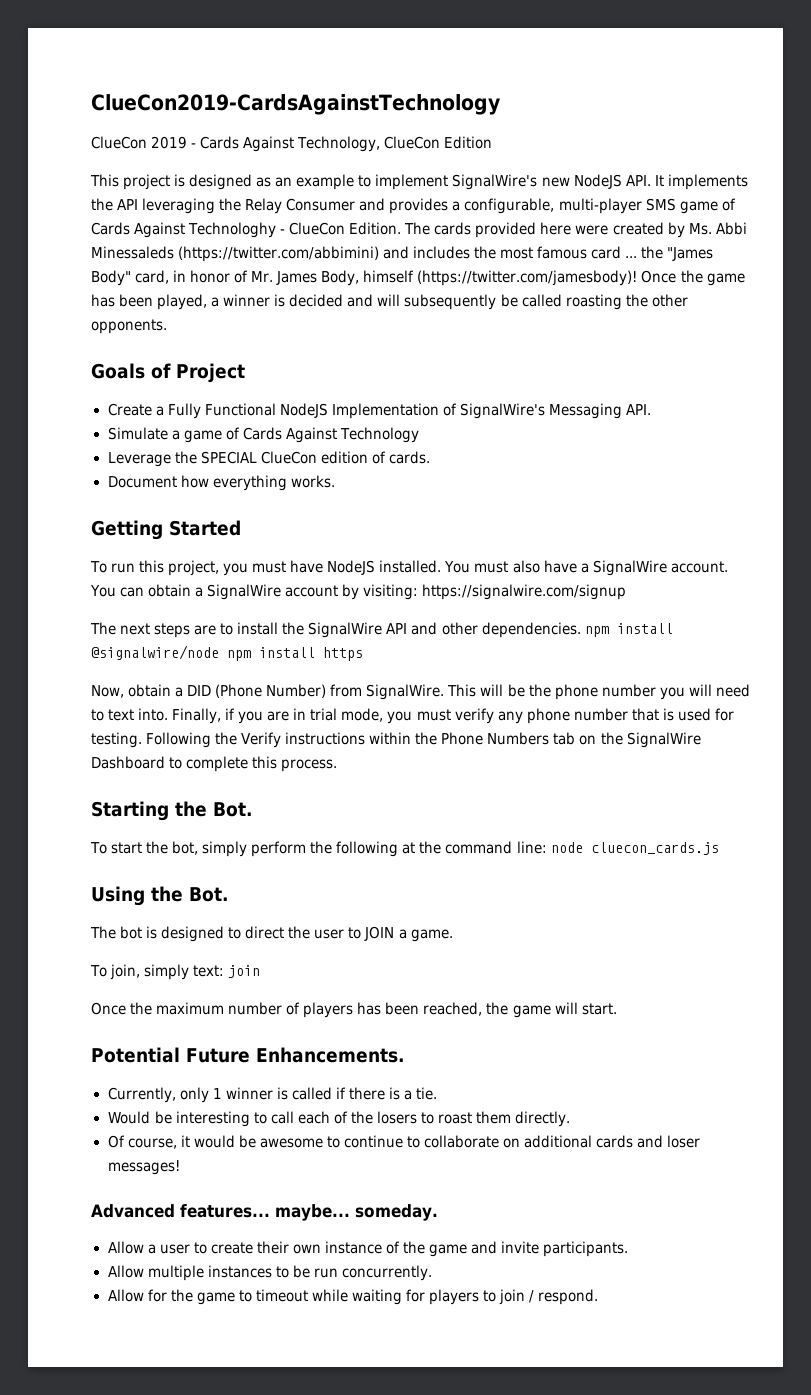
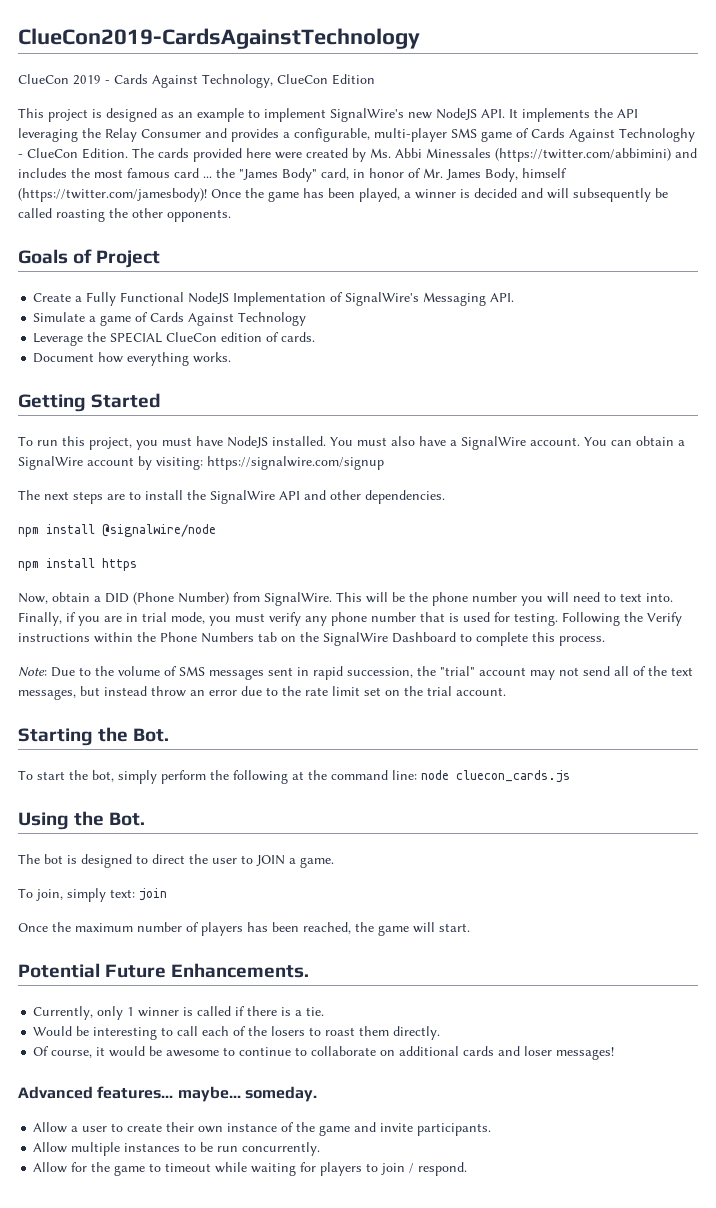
- The cards provided here were created by Ms. Abbi Minessaleds (https://twitter.com/abbimini) and includes the most famous card ... the "James Body" card, in honor of Mr. James Body, himself (https://twitter.com/jamesbody)!
+ The cards provided here were created by Ms. Abbi Minessales (https://twitter.com/abbimini) and includes the most famous card ... the "James Body" card, in honor of Mr. James Body, himself (https://twitter.com/jamesbody)!
- The next steps are to install the SignalWire API and other dependencies. npm install @signalwire/node npm install https
+ The next steps are to install the SignalWire API and other dependencies.
+ npm install @signalwire/node
+ npm install https
+ Note: Due to the volume of SMS messages sent in rapid succession, the "trial" account may not send all of the text messages, but instead throw an error due to the rate limit set on the trial account.

